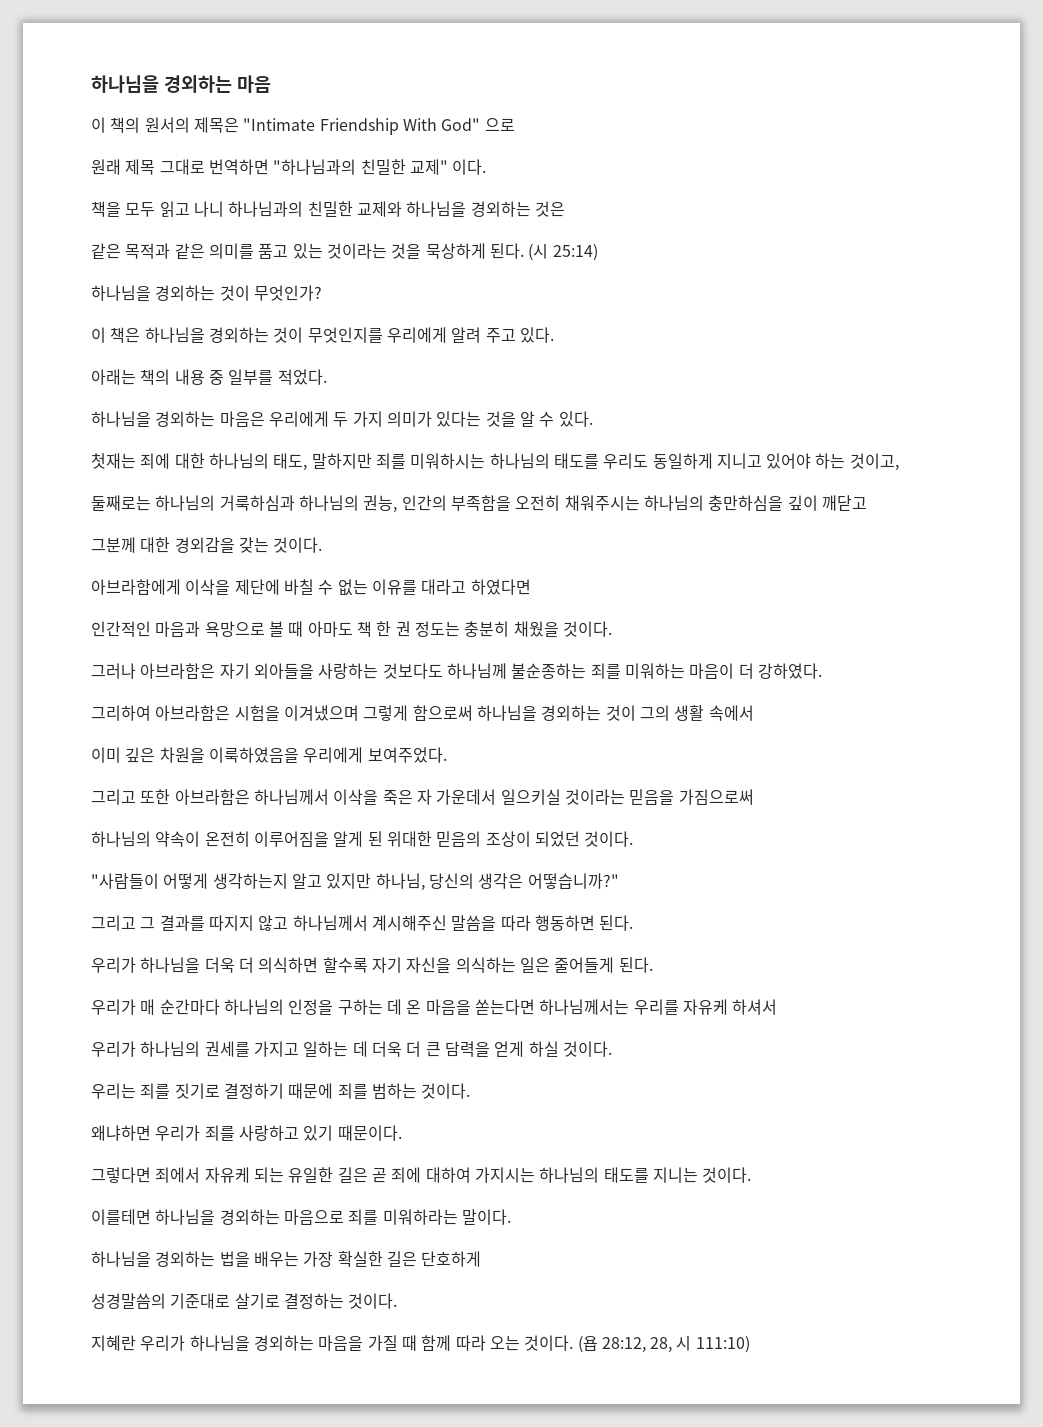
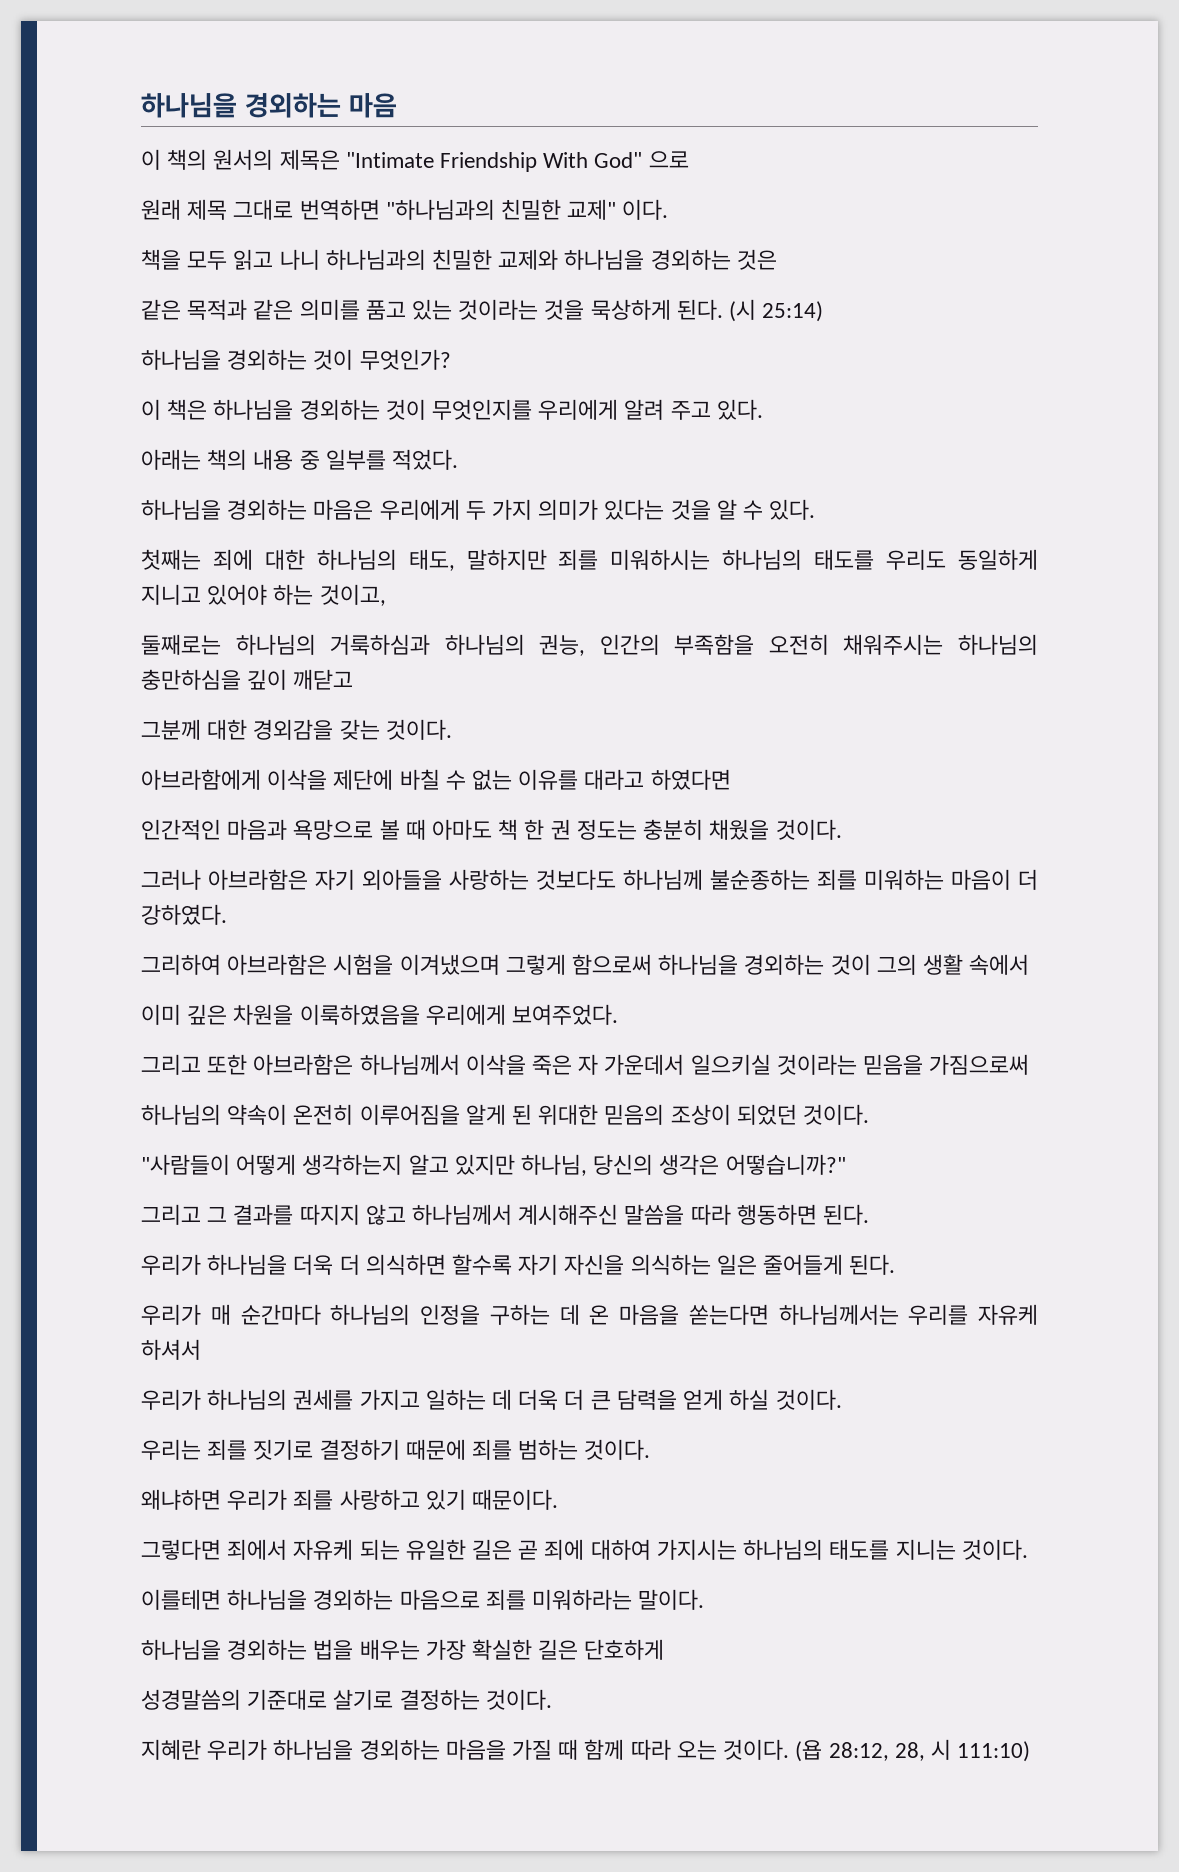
- 첫재는 죄에 대한 하나님의 태도, 말하지만 죄를 미워하시는 하나님의 태도를 우리도 동일하게 지니고 있어야 하는 것이고,
+ 첫째는 죄에 대한 하나님의 태도, 말하지만 죄를 미워하시는 하나님의 태도를 우리도 동일하게 지니고 있어야 하는 것이고,

